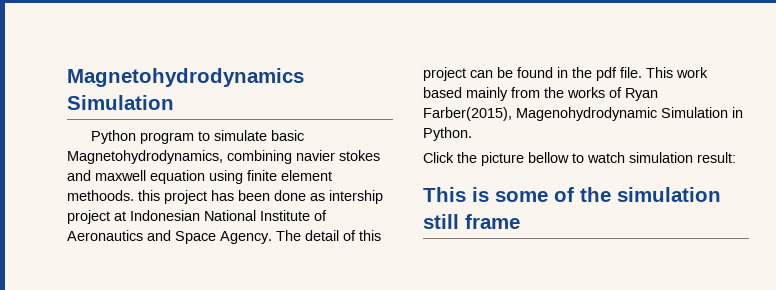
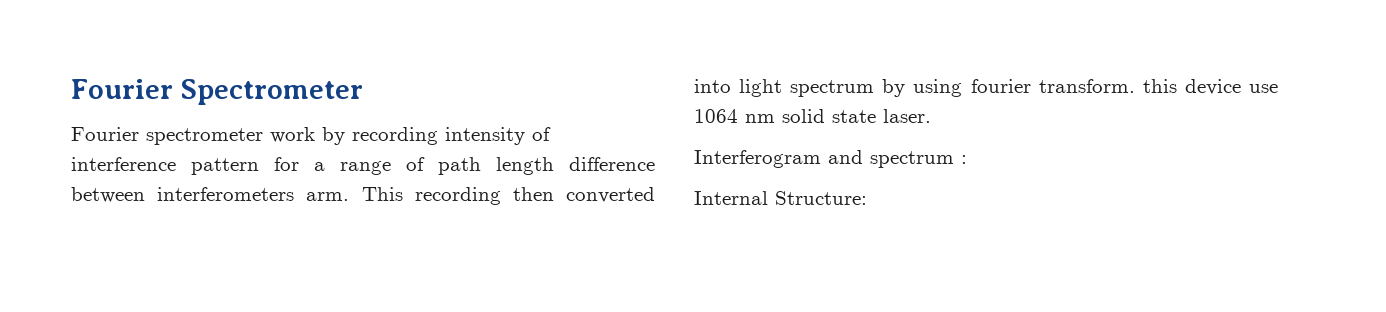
- Magnetohydrodynamics Simulation
- Python program to simulate basic Magnetohydrodynamics, combining navier stokes and maxwell equation using finite element methoods. this project has been done as intership project at Indonesian National Institute of Aeronautics and Space Agency. The detail of this project can be found in the pdf file. This work based mainly from the works of Ryan Farber(2015), Magenohydrodynamic Simulation in Python.
- Click the picture bellow to watch simulation result:
- This is some of the simulation still frame
+ Fourier Spectrometer
+ Fourier spectrometer work by recording intensity of interference pattern for a range of path length difference between interferometers arm. This recording then converted into light spectrum by using fourier transform. this device use 1064 nm solid state laser.
+ Interferogram and spectrum :
+ Internal Structure:

